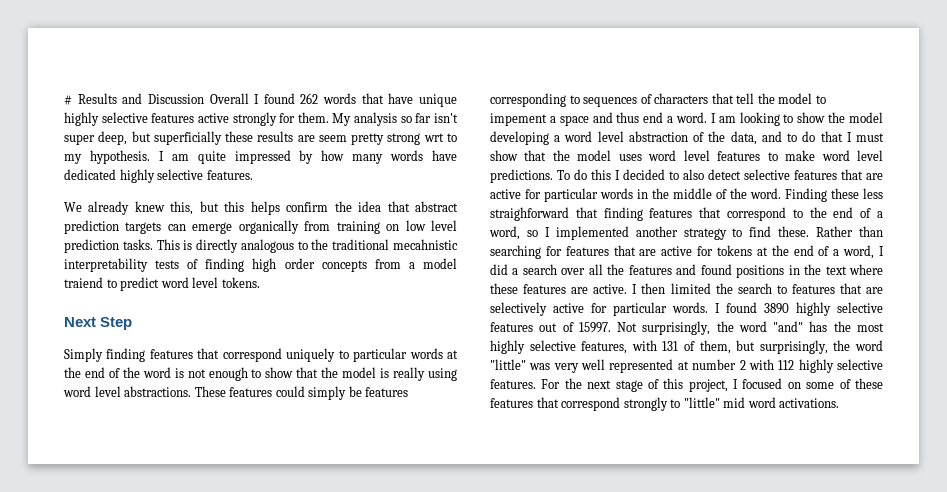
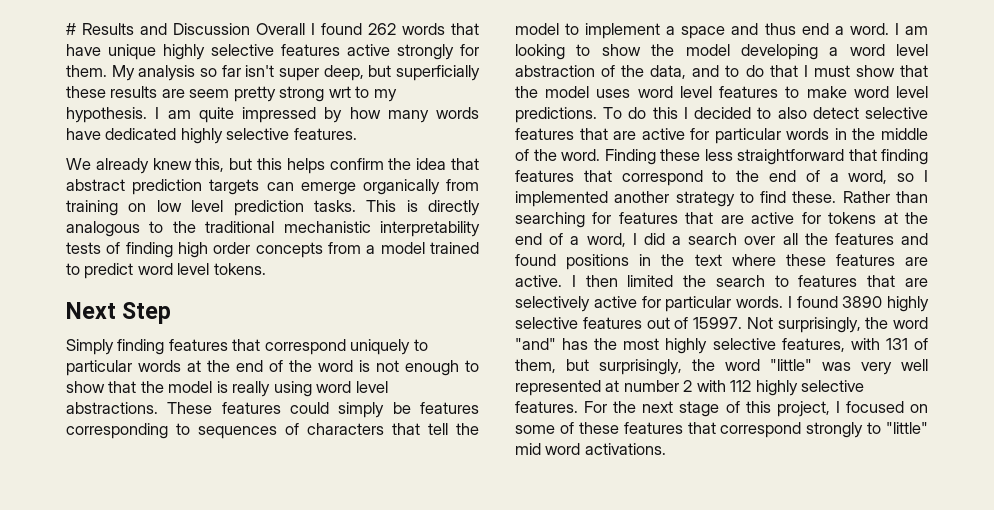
- This is directly analogous to the traditional mecahnistic interpretability tests of finding high order concepts from a model traiend to predict word level tokens.
+ This is directly analogous to the traditional mechanistic interpretability tests of finding high order concepts from a model trained to predict word level tokens.
- These features could simply be features corresponding to sequences of characters that tell the model to impement a space and thus end a word.
+ These features could simply be features corresponding to sequences of characters that tell the model to implement a space and thus end a word.
- Finding these less straighforward that finding features that correspond to the end of a word, so I implemented another strategy to find these.
+ Finding these less straightforward that finding features that correspond to the end of a word, so I implemented another strategy to find these.

